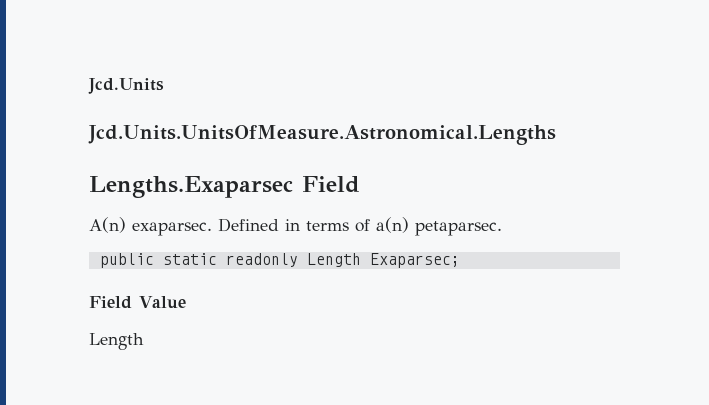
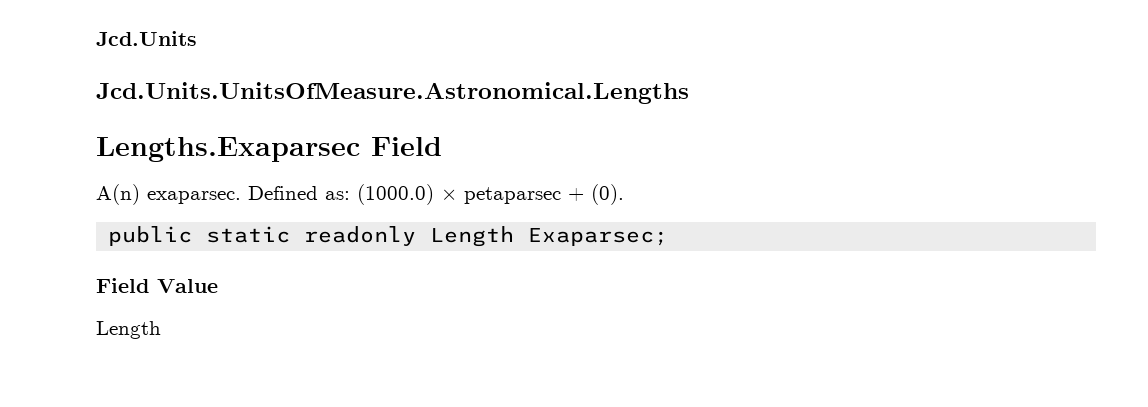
- Defined in terms of a(n) petaparsec.
+ Defined as: (1000.0) × petaparsec + (0).

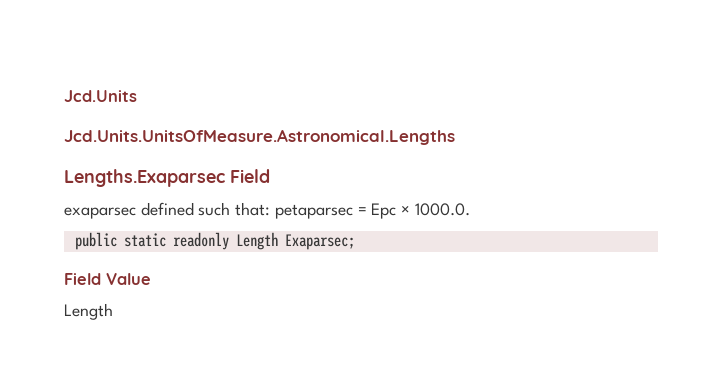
- A(n) exaparsec. Defined as: (1000.0) × petaparsec + (0).
+ exaparsec defined such that: petaparsec = Epc × 1000.0.

